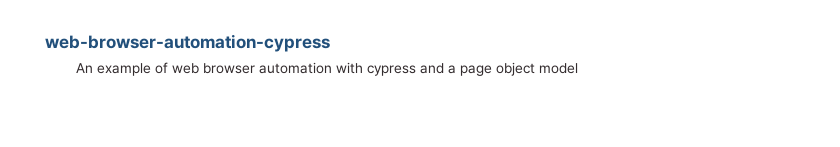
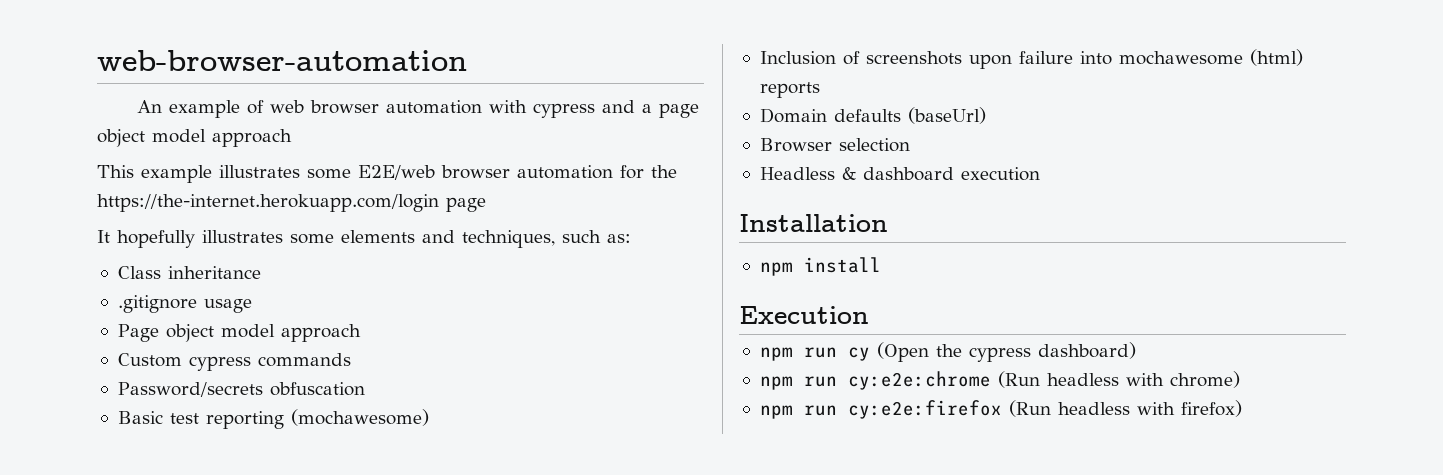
- web-browser-automation-cypress
+ web-browser-automation
- An example of web browser automation with cypress and a page object model
+ An example of web browser automation with cypress and a page object model approach
+ This example illustrates some E2E/web browser automation for the https://the-internet.herokuapp.com/login page
+ It hopefully illustrates some elements and techniques, such as:
+ Class inheritance
+ .gitignore usage
+ Page object model approach
+ Custom cypress commands
+ Password/secrets obfuscation
+ Basic test reporting (mochawesome)
+ Inclusion of screenshots upon failure into mochawesome (html) reports
+ Domain defaults (baseUrl)
+ Browser selection
+ Headless & dashboard execution
+ Installation
+ npm install
+ Execution
+ npm run cy (Open the cypress dashboard)
+ npm run cy:e2e:chrome (Run headless with chrome)
+ npm run cy:e2e:firefox (Run headless with firefox)

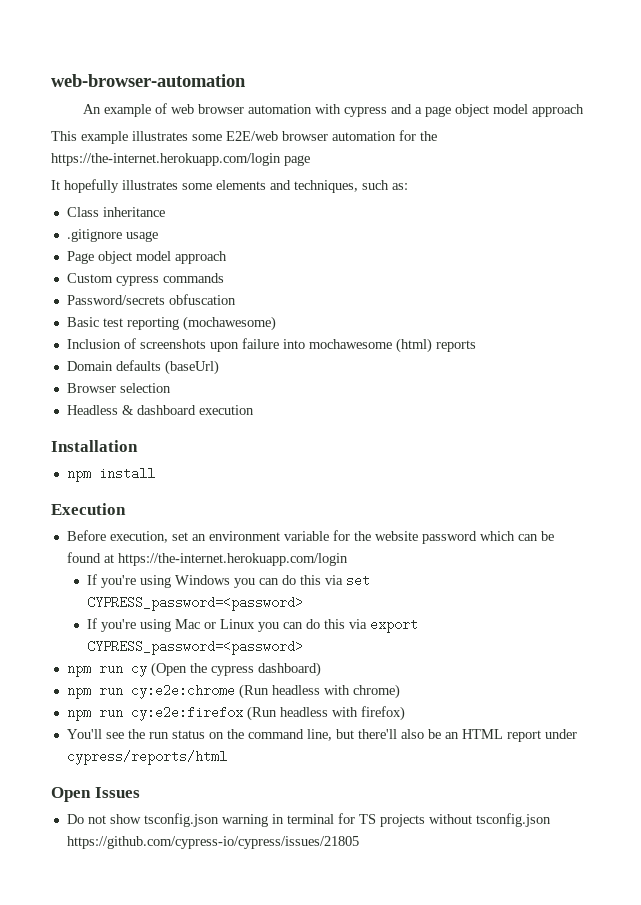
+ Before execution, set an environment variable for the website password which can be found at https://the-internet.herokuapp.com/login
+ If you're using Windows you can do this via set CYPRESS_password=<password>
+ If you're using Mac or Linux you can do this via export CYPRESS_password=<password>
+ You'll see the run status on the command line, but there'll also be an HTML report under cypress/reports/html
+ Open Issues
+ Do not show tsconfig.json warning in terminal for TS projects without tsconfig.json https://github.com/cypress-io/cypress/issues/21805

